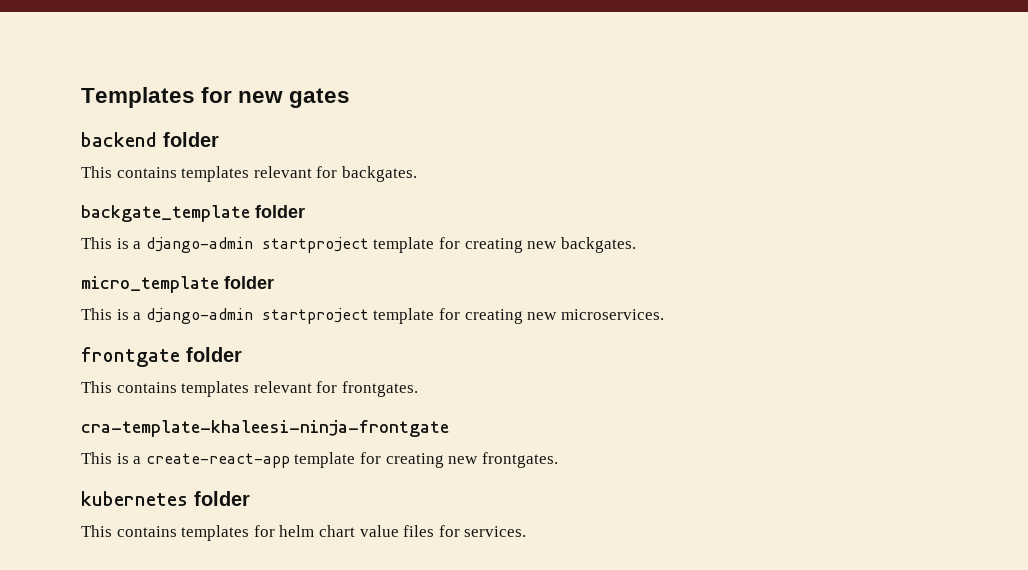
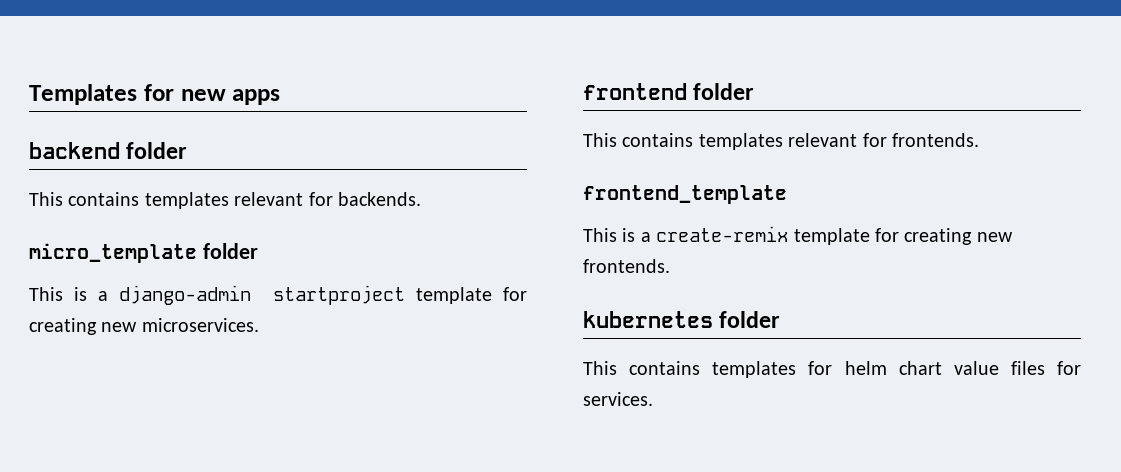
- Templates for new gates
+ Templates for new apps
- This contains templates relevant for backgates.
- backgate_template folder
- This is a django-admin startproject template for creating new backgates.
+ This contains templates relevant for backends.
- frontgate folder
- This contains templates relevant for frontgates.
- cra-template-khaleesi-ninja-frontgate
- This is a create-react-app template for creating new frontgates.
+ frontend folder
+ This contains templates relevant for frontends.
+ frontend_template
+ This is a create-remix template for creating new frontends.

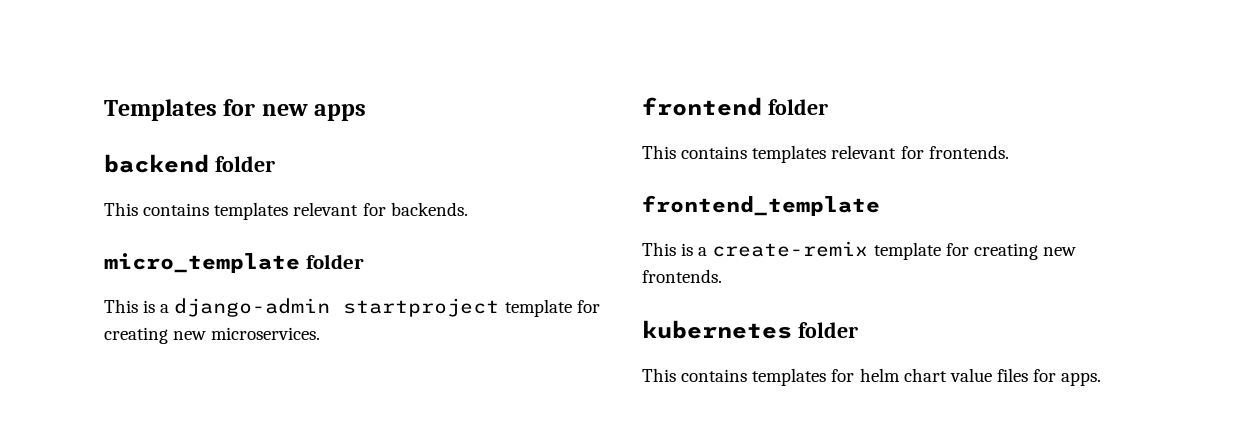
- This contains templates for helm chart value files for services.
+ This contains templates for helm chart value files for apps.

